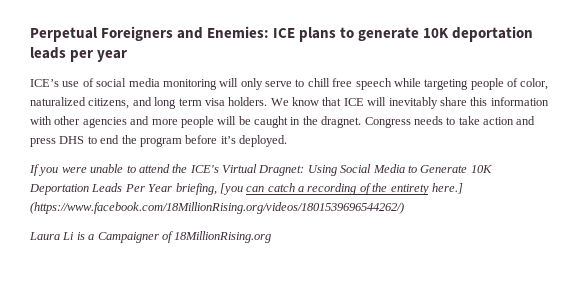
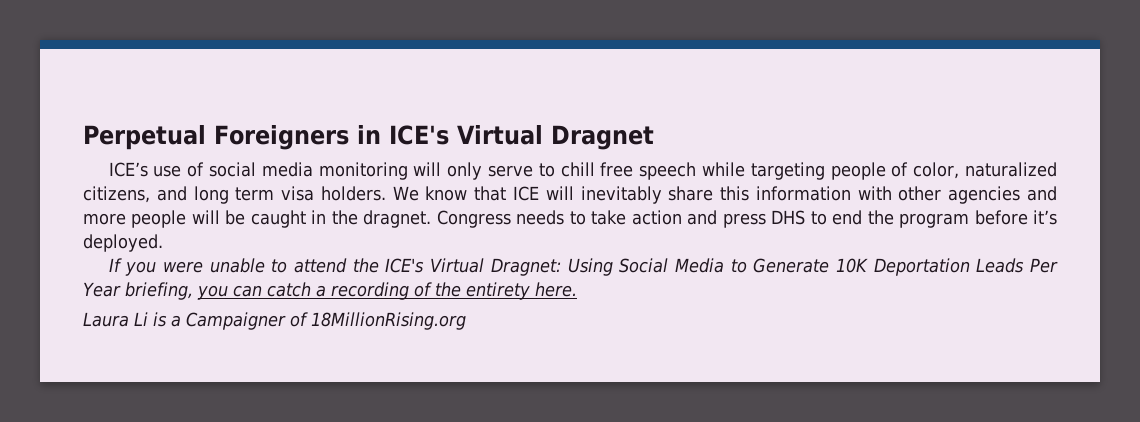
- Perpetual Foreigners and Enemies: ICE plans to generate 10K deportation leads per year
+ Perpetual Foreigners in ICE's Virtual Dragnet
- If you were unable to attend the ICE's Virtual Dragnet: Using Social Media to Generate 10K Deportation Leads Per Year briefing, [you can catch a recording of the entirety here.] (https://www.facebook.com/18MillionRising.org/videos/1801539696544262/)
+ If you were unable to attend the ICE's Virtual Dragnet: Using Social Media to Generate 10K Deportation Leads Per Year briefing, you can catch a recording of the entirety here.

